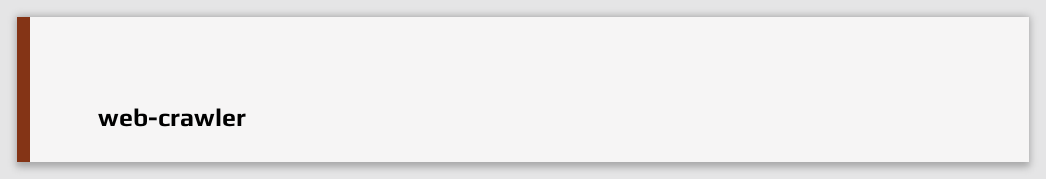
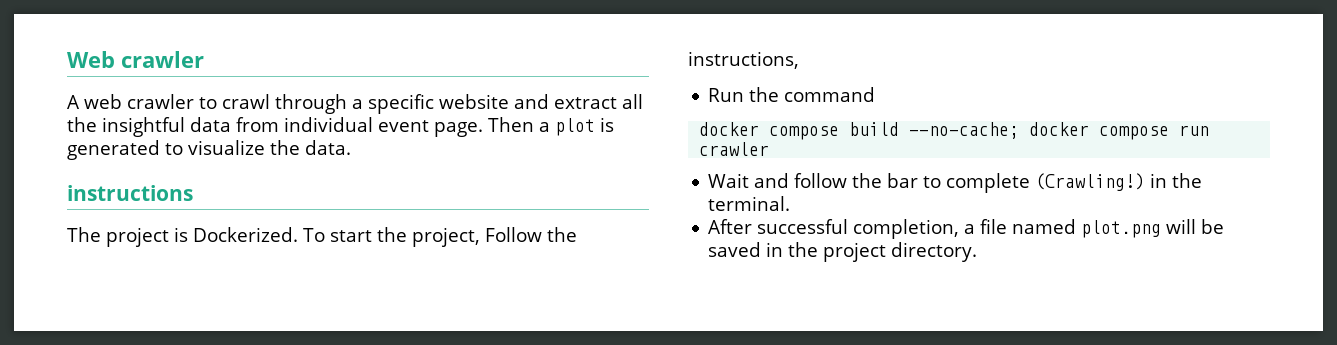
- web-crawler
+ Web crawler
+ A web crawler to crawl through a specific website and extract all the insightful data from individual event page. Then a plot is generated to visualize the data.
+ instructions
+ The project is Dockerized. To start the project, Follow the instructions,
+ Run the command
+ docker compose build --no-cache; docker compose run crawler
+ Wait and follow the bar to complete (Crawling!) in the terminal.
+ After successful completion, a file named plot.png will be saved in the project directory.

